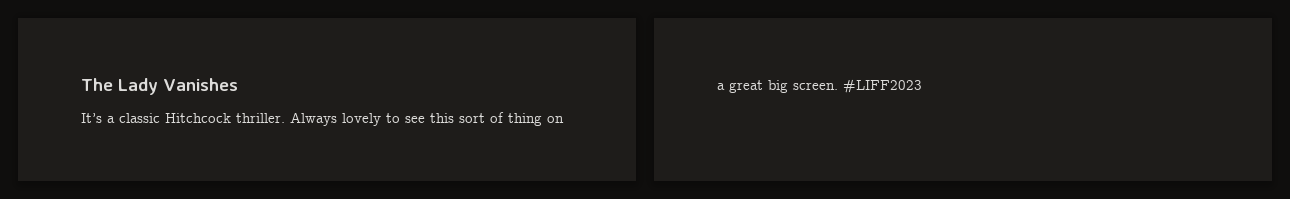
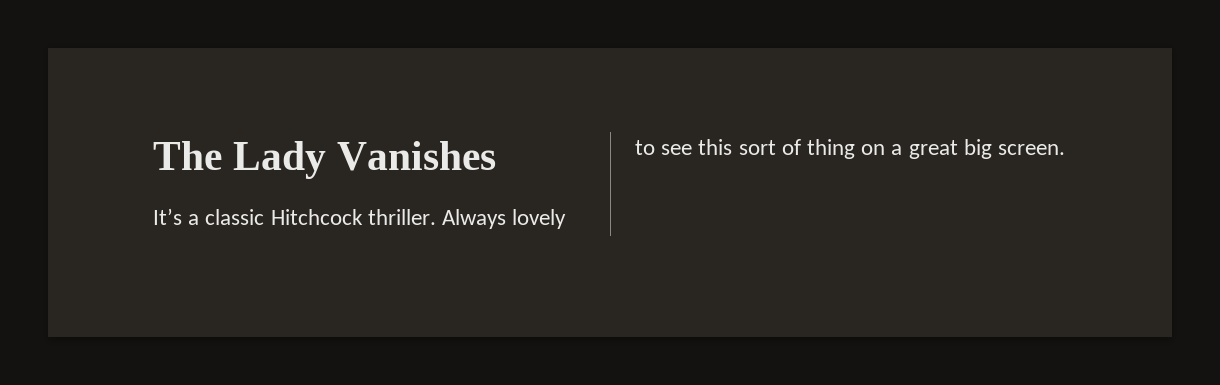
- #LIFF2023

